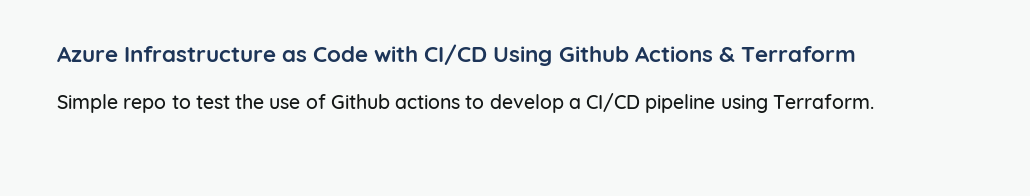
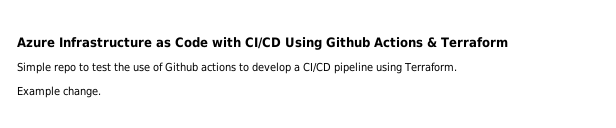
+ Example change.

